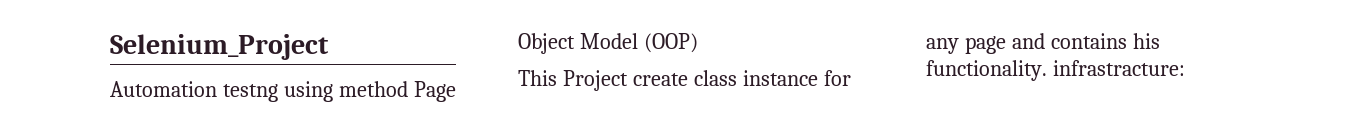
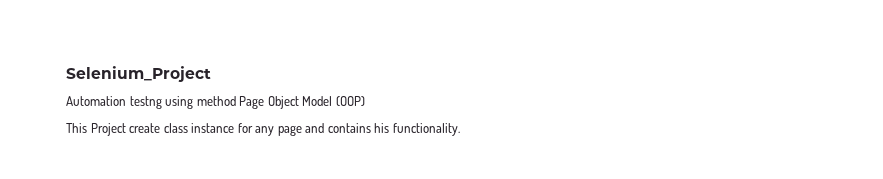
- This Project create class instance for any page and contains his functionality. infrastracture:
+ This Project create class instance for any page and contains his functionality.

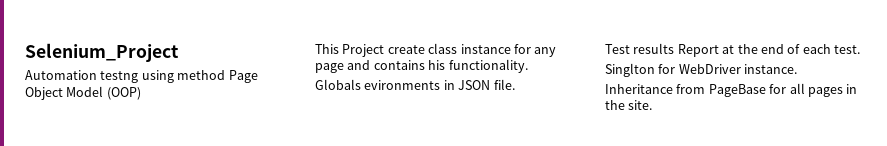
+ Globals evironments in JSON file.
+ Test results Report at the end of each test.
+ Singlton for WebDriver instance.
+ Inheritance from PageBase for all pages in the site.

